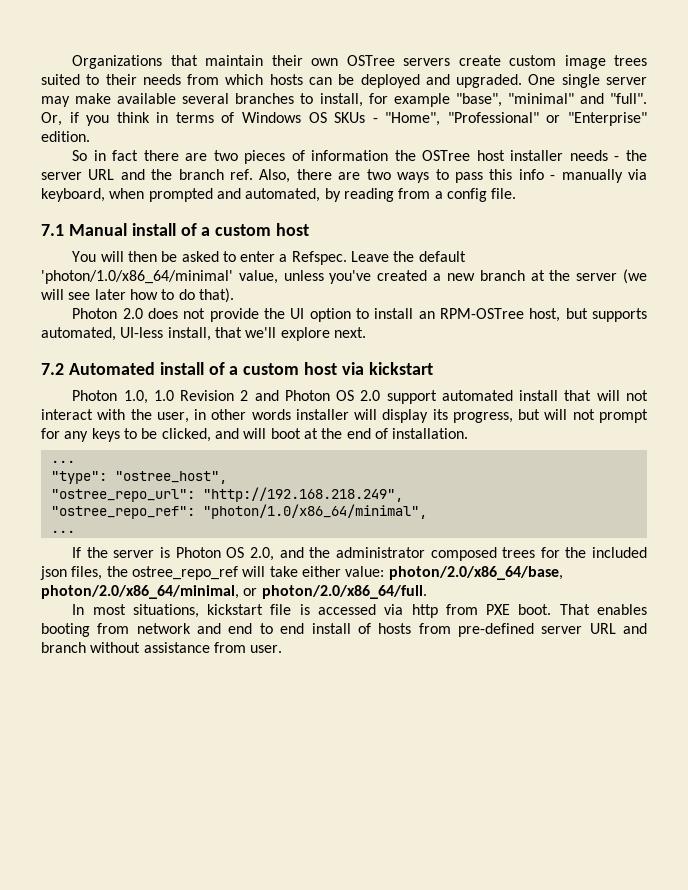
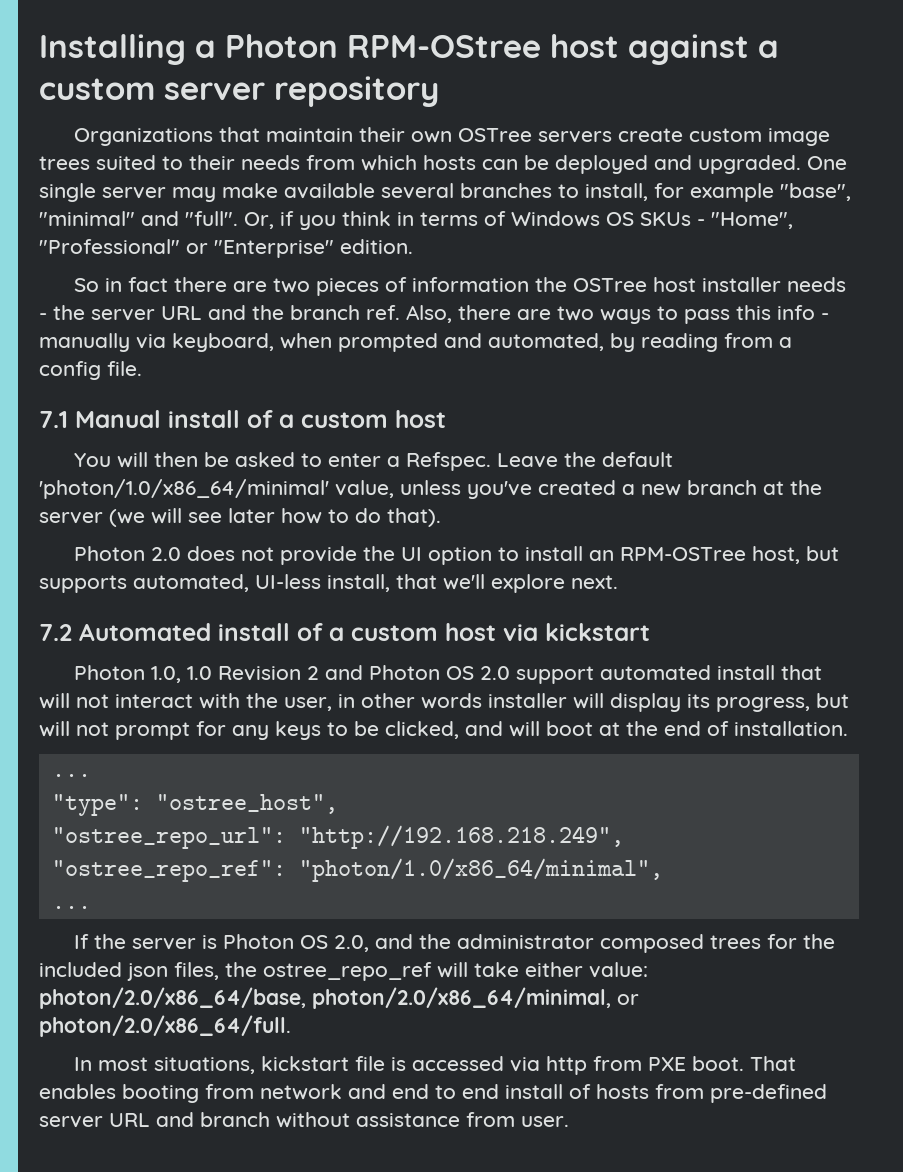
+ Installing a Photon RPM-OStree host against a custom server repository

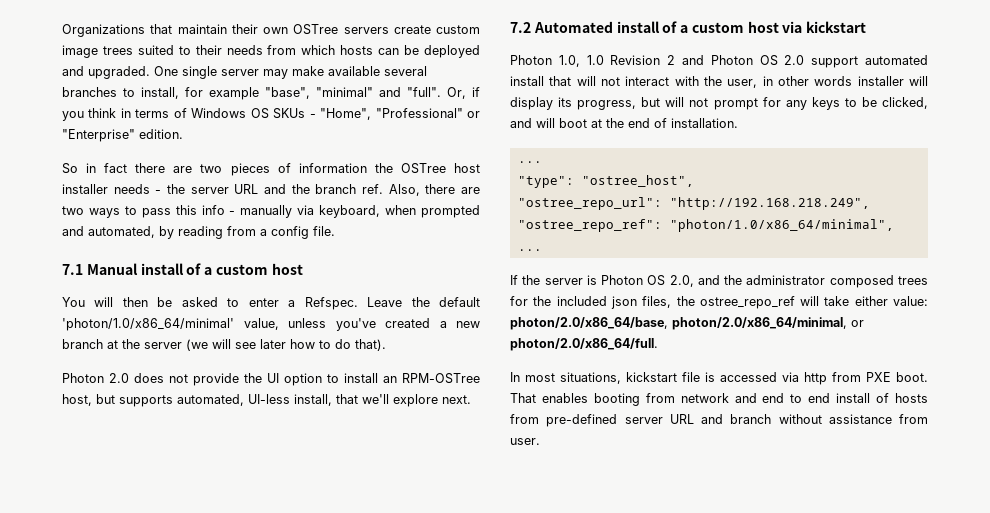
- Installing a Photon RPM-OStree host against a custom server repository

